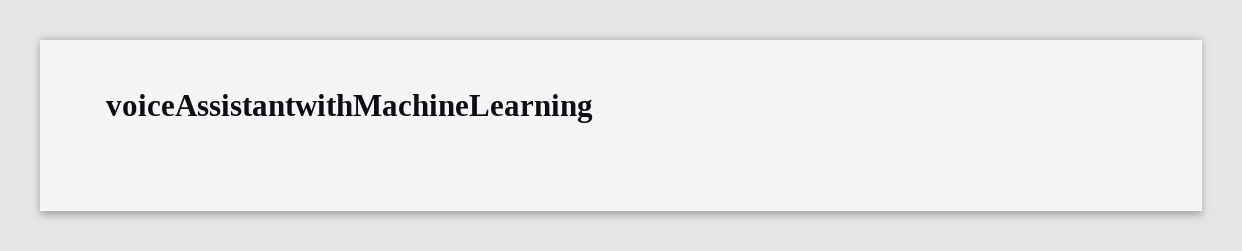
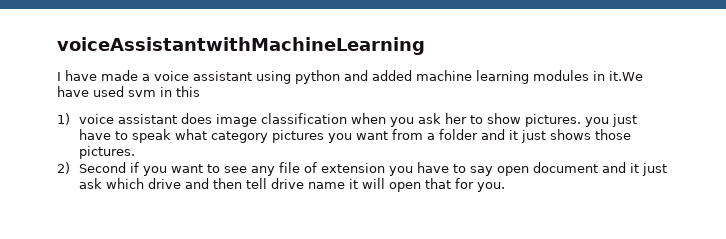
+ I have made a voice assistant using python and added machine learning modules in it.We have used svm in this
+ 1) voice assistant does image classification when you ask her to show pictures. you just have to speak what category pictures you want from a folder and it just shows those pictures.
+ 2) Second if you want to see any file of extension you have to say open document and it just ask which drive and then tell drive name it will open that for you.

